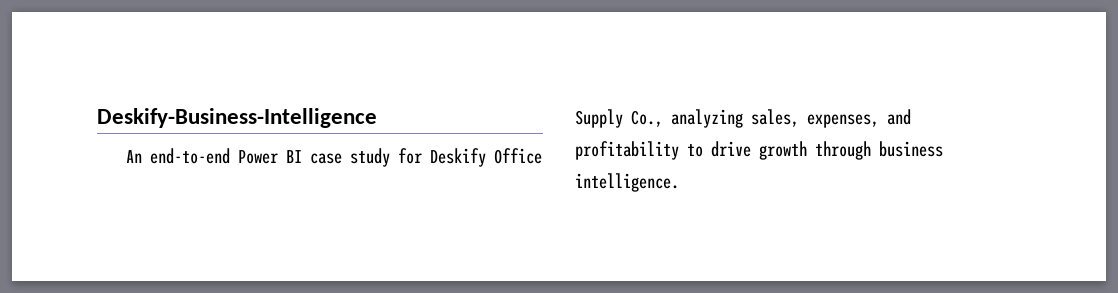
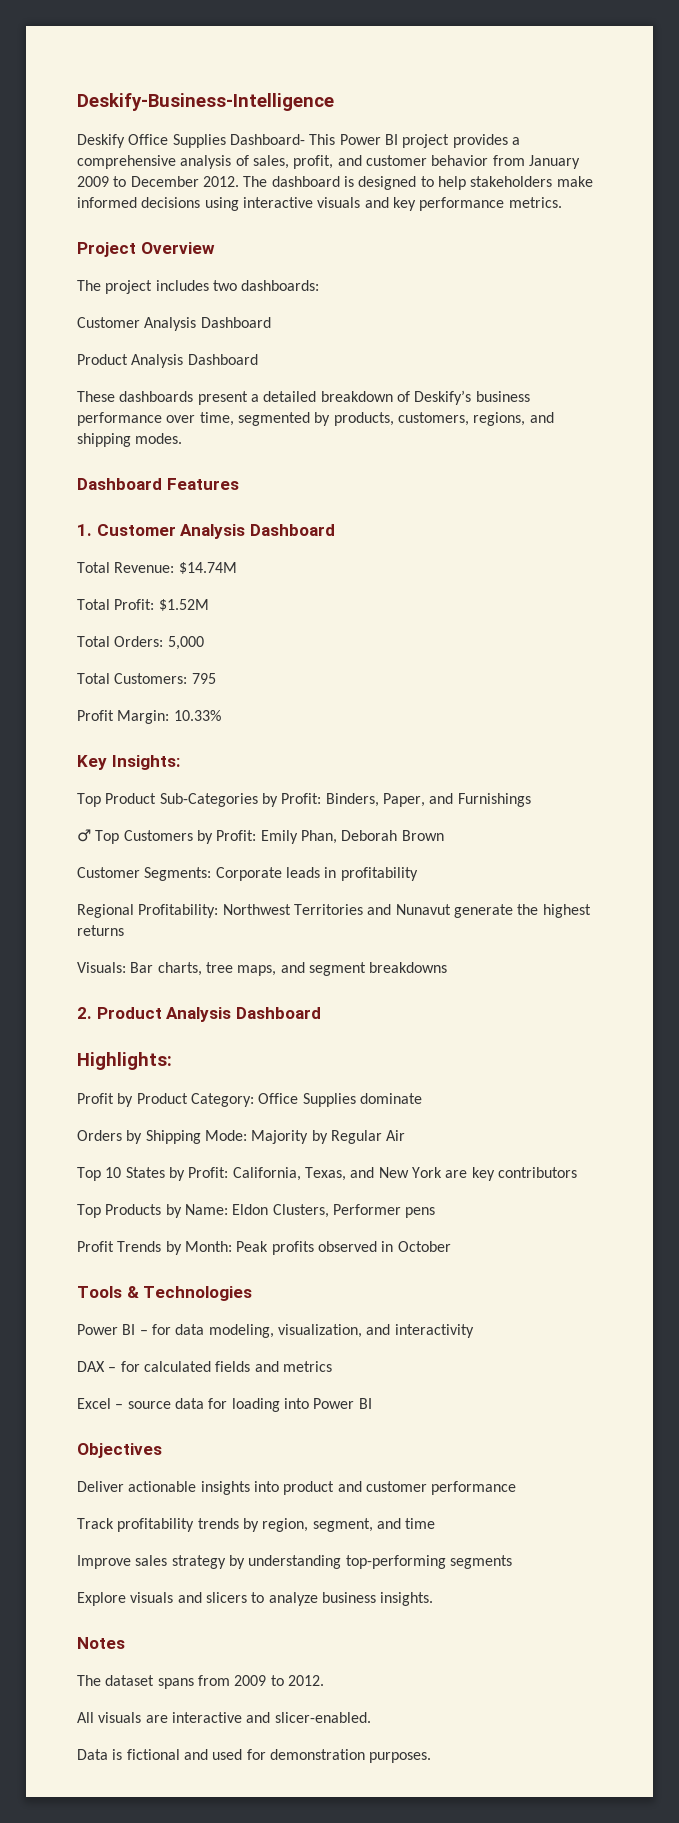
- An end-to-end Power BI case study for Deskify Office Supply Co., analyzing sales, expenses, and profitability to drive growth through business intelligence.
+ Deskify Office Supplies Dashboard- This Power BI project provides a comprehensive analysis of sales, profit, and customer behavior from January 2009 to December 2012. The dashboard is designed to help stakeholders make informed decisions using interactive visuals and key performance metrics.
+ Project Overview
+ The project includes two dashboards:
+ Customer Analysis Dashboard
+ Product Analysis Dashboard
+ These dashboards present a detailed breakdown of Deskify’s business performance over time, segmented by products, customers, regions, and shipping modes.
+ Dashboard Features
+ 1. Customer Analysis Dashboard
+ Total Revenue: $14.74M
+ Total Profit: $1.52M
+ Total Orders: 5,000
+ Total Customers: 795
+ Profit Margin: 10.33%
+ Key Insights:
+ Top Product Sub-Categories by Profit: Binders, Paper, and Furnishings
+ ♂ Top Customers by Profit: Emily Phan, Deborah Brown
+ Customer Segments: Corporate leads in profitability
+ Regional Profitability: Northwest Territories and Nunavut generate the highest returns
+ Visuals: Bar charts, tree maps, and segment breakdowns
+ 2. Product Analysis Dashboard
+ Highlights:
+ Profit by Product Category: Office Supplies dominate
+ Orders by Shipping Mode: Majority by Regular Air
+ Top 10 States by Profit: California, Texas, and New York are key contributors
+ Top Products by Name: Eldon Clusters, Performer pens
+ Profit Trends by Month: Peak profits observed in October
+ Tools & Technologies
+ Power BI – for data modeling, visualization, and interactivity
+ DAX – for calculated fields and metrics
+ Excel – source data for loading into Power BI
+ Objectives
+ Deliver actionable insights into product and customer performance
+ Track profitability trends by region, segment, and time
+ Improve sales strategy by understanding top-performing segments
+ Explore visuals and slicers to analyze business insights.
+ Notes
+ The dataset spans from 2009 to 2012.
+ All visuals are interactive and slicer-enabled.
+ Data is fictional and used for demonstration purposes.

